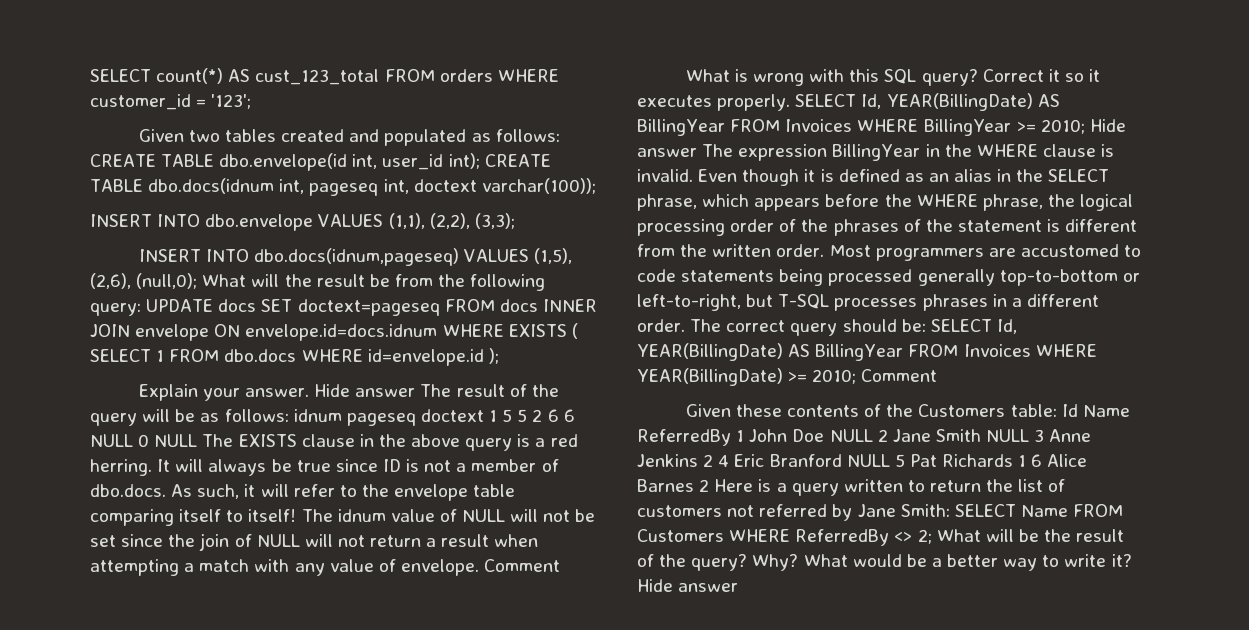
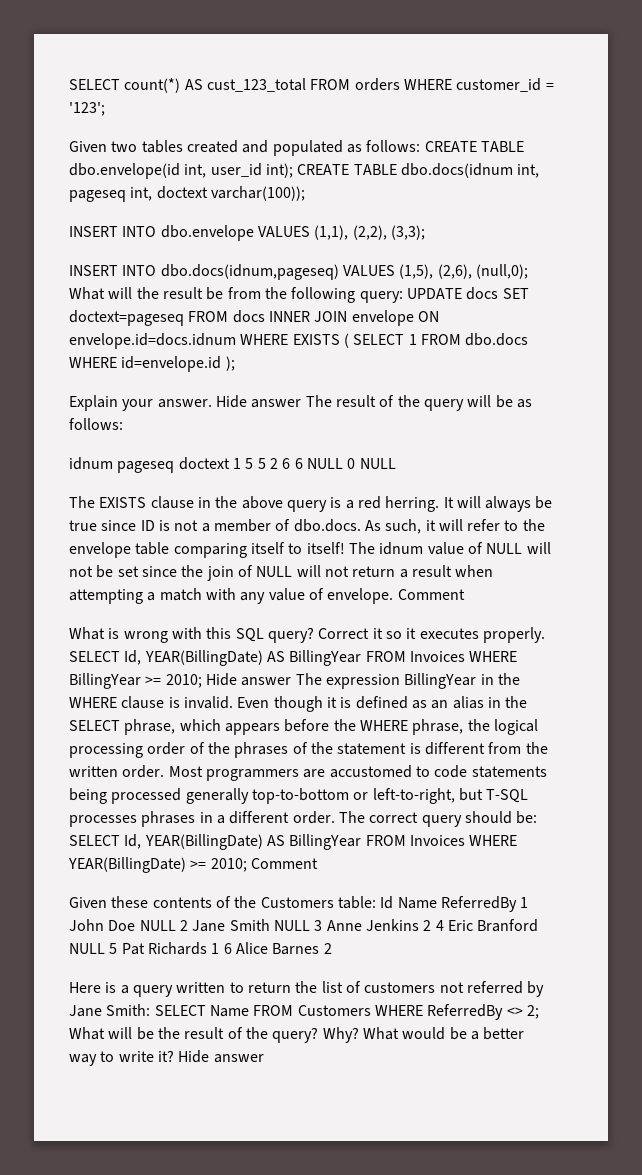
- Hide answer The result of the query will be as follows: idnum pageseq doctext 1 5 5 2 6 6 NULL 0 NULL The EXISTS clause in the above query is a red herring.
+ Hide answer The result of the query will be as follows:
+ idnum pageseq doctext 1 5 5 2 6 6 NULL 0 NULL
+ The EXISTS clause in the above query is a red herring.
- Id Name ReferredBy 1 John Doe NULL 2 Jane Smith NULL 3 Anne Jenkins 2 4 Eric Branford NULL 5 Pat Richards 1 6 Alice Barnes 2 Here is a query written to return the list of customers not referred by Jane Smith:
+ Id Name ReferredBy 1 John Doe NULL 2 Jane Smith NULL 3 Anne Jenkins 2 4 Eric Branford NULL 5 Pat Richards 1 6 Alice Barnes 2
+ Here is a query written to return the list of customers not referred by Jane Smith:

